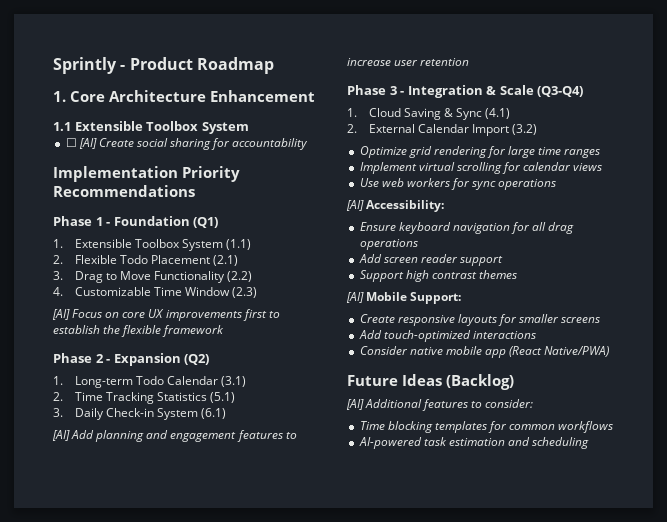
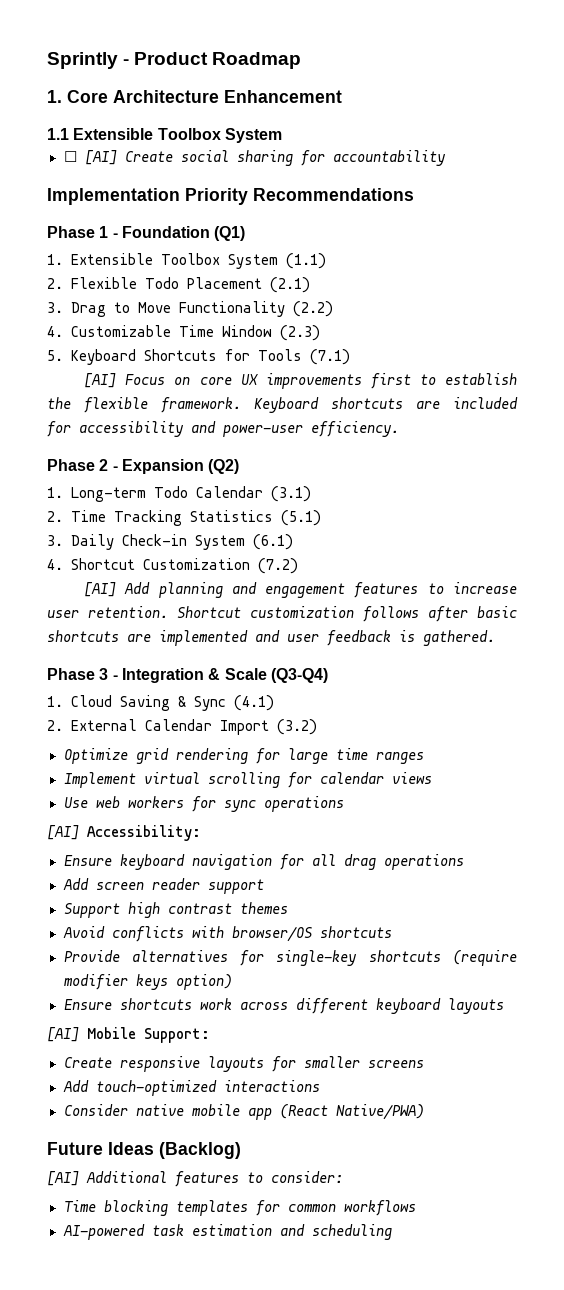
+ 5. Keyboard Shortcuts for Tools (7.1)
- [AI] Focus on core UX improvements first to establish the flexible framework
+ [AI] Focus on core UX improvements first to establish the flexible framework. Keyboard shortcuts are included for accessibility and power-user efficiency.
+ 4. Shortcut Customization (7.2)
- [AI] Add planning and engagement features to increase user retention
+ [AI] Add planning and engagement features to increase user retention. Shortcut customization follows after basic shortcuts are implemented and user feedback is gathered.
+ Avoid conflicts with browser/OS shortcuts
+ Provide alternatives for single-key shortcuts (require modifier keys option)
+ Ensure shortcuts work across different keyboard layouts

